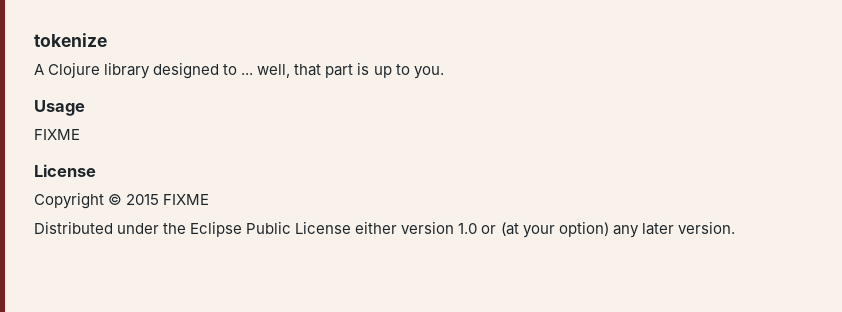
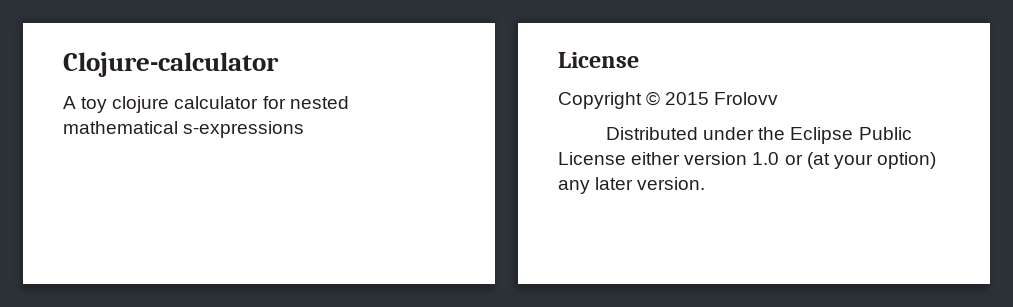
- tokenize
+ Clojure-calculator
- A Clojure library designed to ... well, that part is up to you.
- Usage
- FIXME
+ A toy clojure calculator for nested mathematical s-expressions
- Copyright © 2015 FIXME
+ Copyright © 2015 Frolovv

